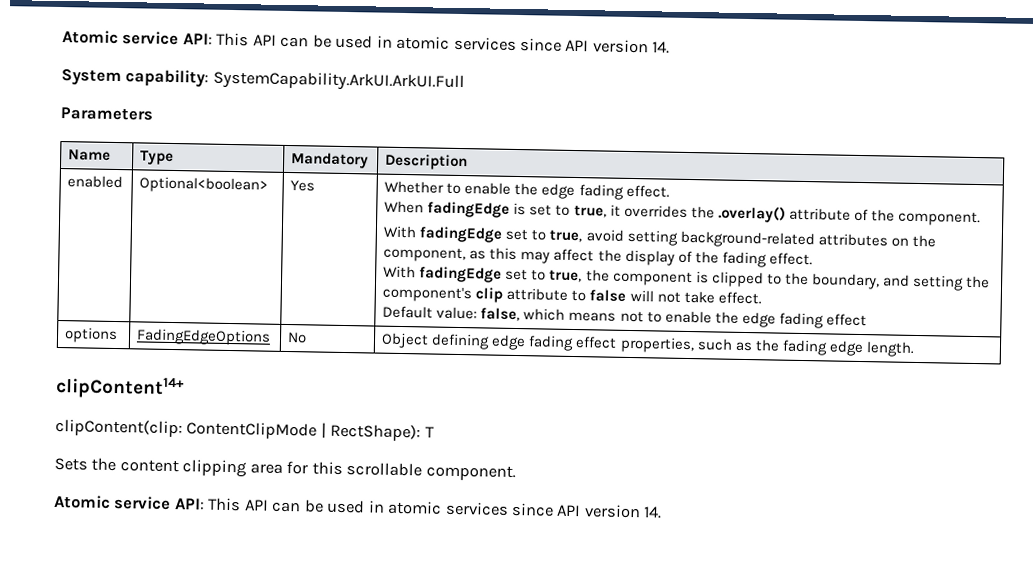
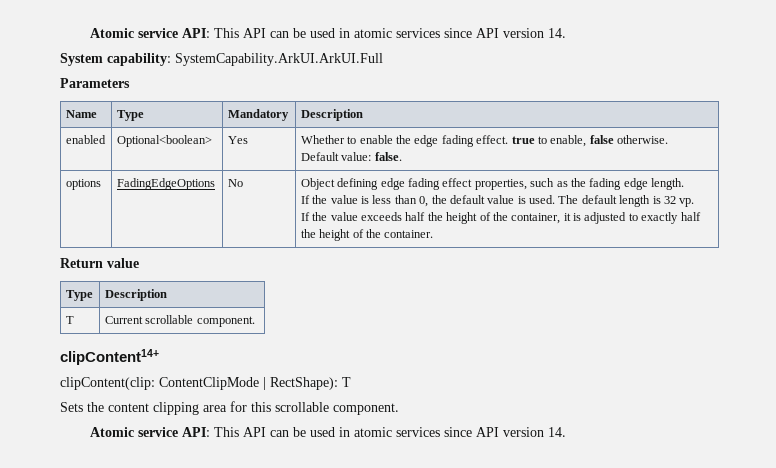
- Whether to enable the edge fading effect.
- When fadingEdge is set to true, it overrides the .overlay() attribute of the component.
- With fadingEdge set to true, avoid setting background-related attributes on the component, as this may affect the display of the fading effect.
- With fadingEdge set to true, the component is clipped to the boundary, and setting the component's clip attribute to false will not take effect.
- Default value: false, which means not to enable the edge fading effect
+ Whether to enable the edge fading effect. true to enable, false otherwise.
+ Default value: false.
+ If the value is less than 0, the default value is used. The default length is 32 vp.
+ If the value exceeds half the height of the container, it is adjusted to exactly half the height of the container.
+ Return value
+ Type | Description
+ T | Current scrollable component.

